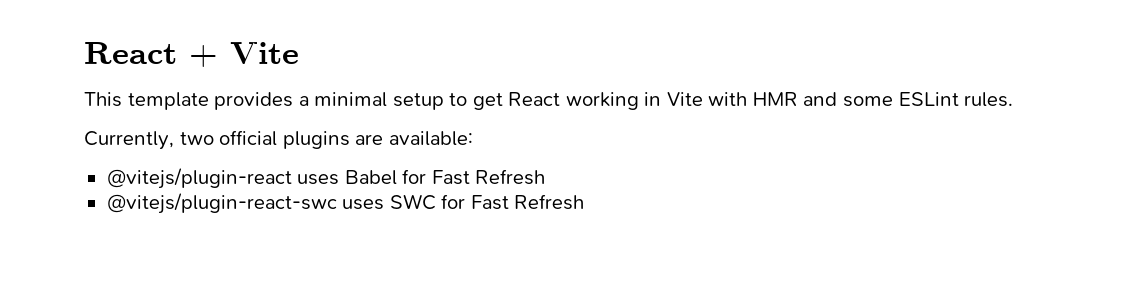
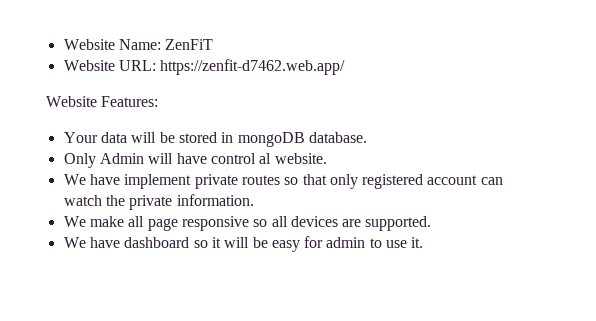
- React + Vite
- This template provides a minimal setup to get React working in Vite with HMR and some ESLint rules.
- Currently, two official plugins are available:
- @vitejs/plugin-react uses Babel for Fast Refresh
- @vitejs/plugin-react-swc uses SWC for Fast Refresh
+ Website Name: ZenFiT
+ Website URL: https://zenfit-d7462.web.app/
+ Website Features:
+ Your data will be stored in mongoDB database.
+ Only Admin will have control al website.
+ We have implement private routes so that only registered account can watch the private information.
+ We make all page responsive so all devices are supported.
+ We have dashboard so it will be easy for admin to use it.

